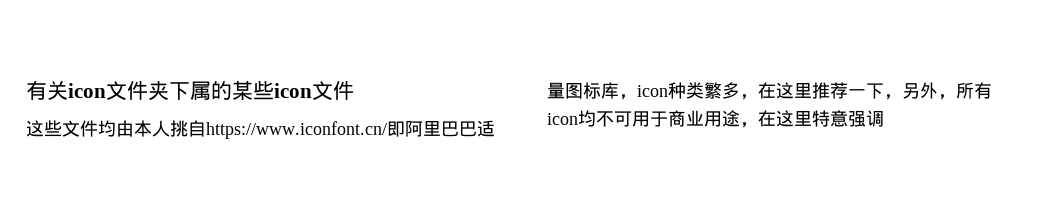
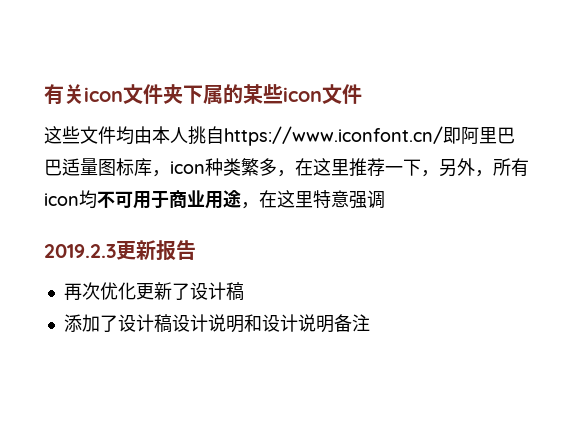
+ 2019.2.3更新报告
+ 再次优化更新了设计稿
+ 添加了设计稿设计说明和设计说明备注

